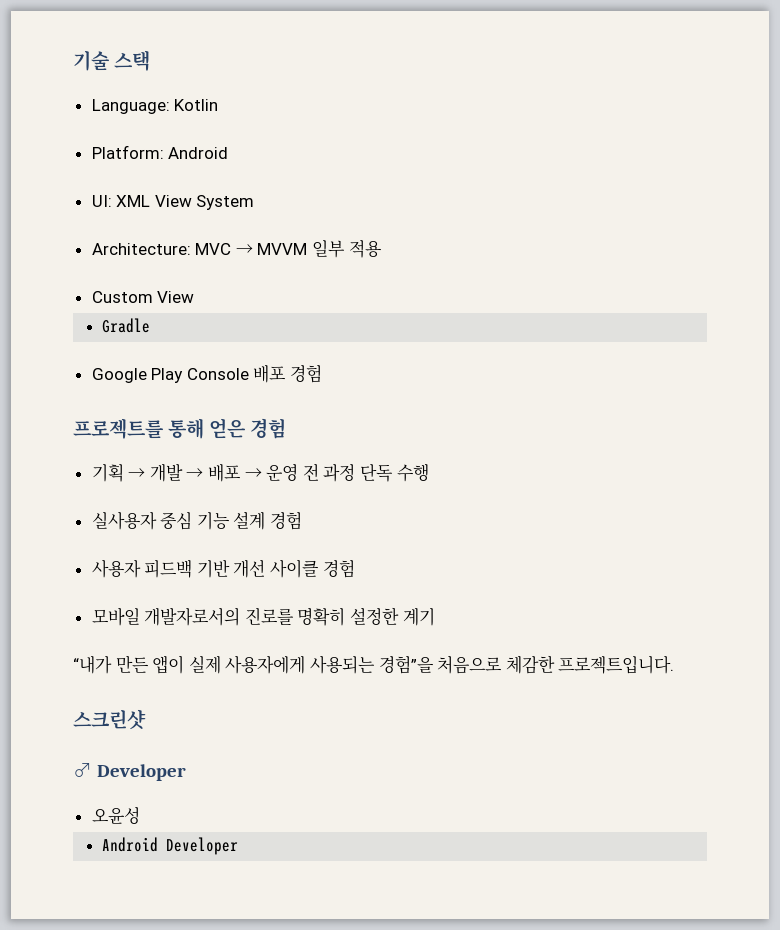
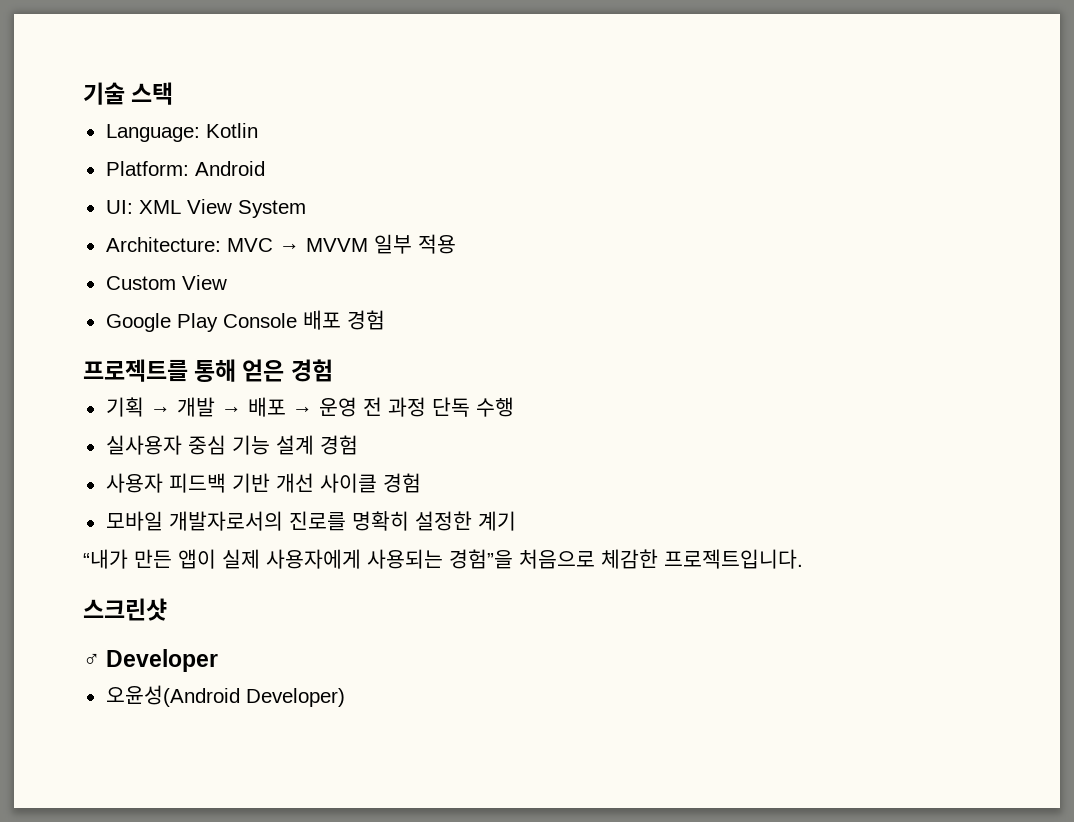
- Gradle
- 오윤성
- Android Developer
+ 오윤성(Android Developer)

